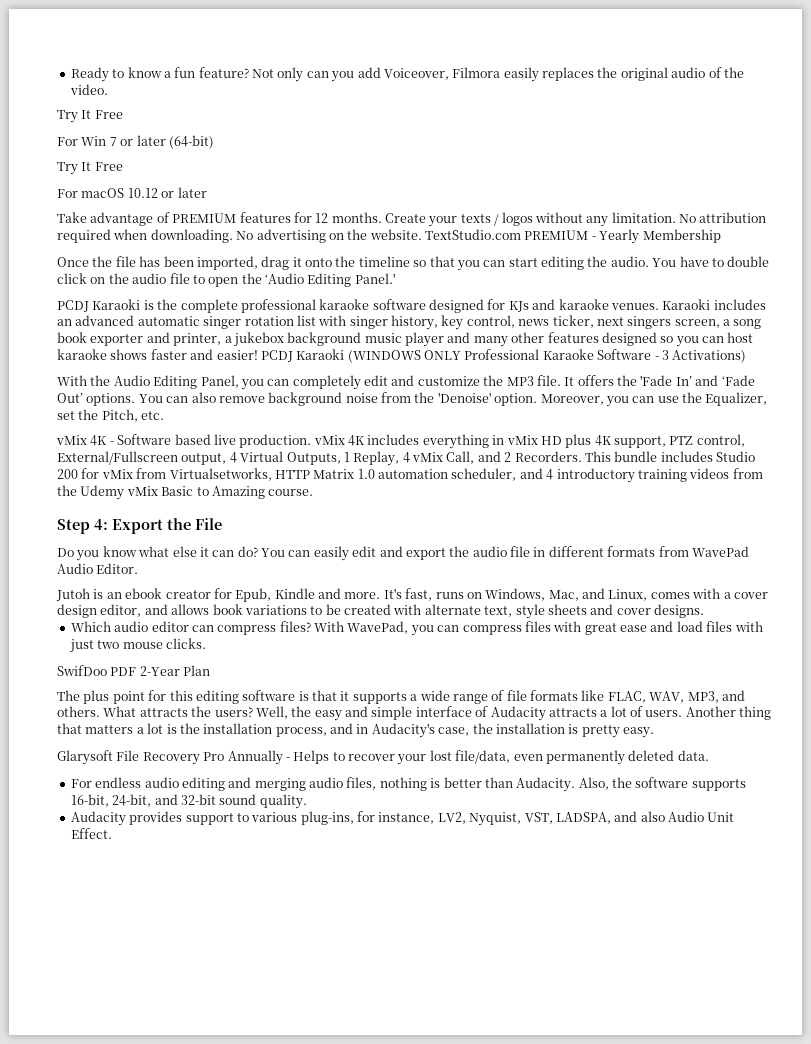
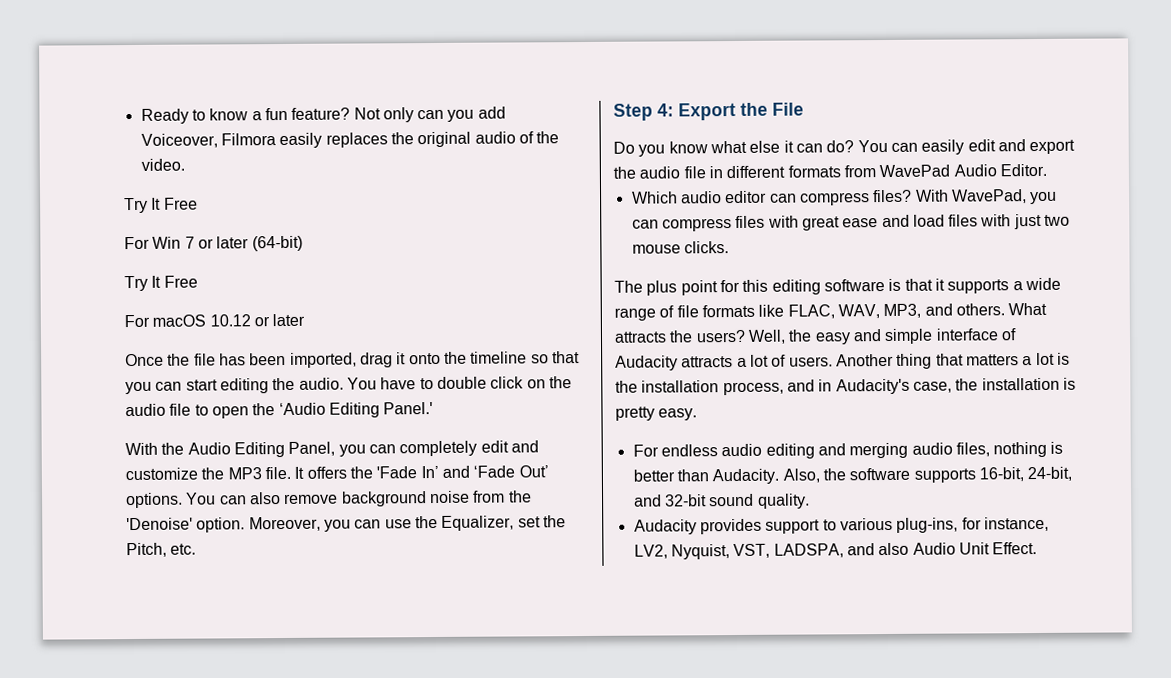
- Take advantage of PREMIUM features for 12 months. Create your texts / logos without any limitation. No attribution required when downloading. No advertising on the website. TextStudio.com PREMIUM - Yearly Membership
- PCDJ Karaoki is the complete professional karaoke software designed for KJs and karaoke venues. Karaoki includes an advanced automatic singer rotation list with singer history, key control, news ticker, next singers screen, a song book exporter and printer, a jukebox background music player and many other features designed so you can host karaoke shows faster and easier! PCDJ Karaoki (WINDOWS ONLY Professional Karaoke Software - 3 Activations)
- vMix 4K - Software based live production. vMix 4K includes everything in vMix HD plus 4K support, PTZ control, External/Fullscreen output, 4 Virtual Outputs, 1 Replay, 4 vMix Call, and 2 Recorders. This bundle includes Studio 200 for vMix from Virtualsetworks, HTTP Matrix 1.0 automation scheduler, and 4 introductory training videos from the Udemy vMix Basic to Amazing course.
- Jutoh is an ebook creator for Epub, Kindle and more. It's fast, runs on Windows, Mac, and Linux, comes with a cover design editor, and allows book variations to be created with alternate text, style sheets and cover designs.
- SwifDoo PDF 2-Year Plan
- Glarysoft File Recovery Pro Annually - Helps to recover your lost file/data, even permanently deleted data.

